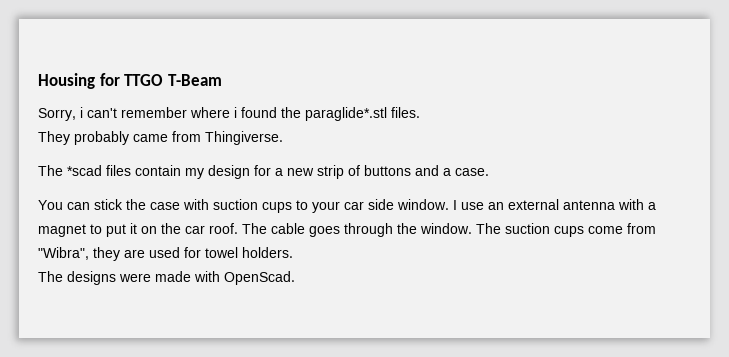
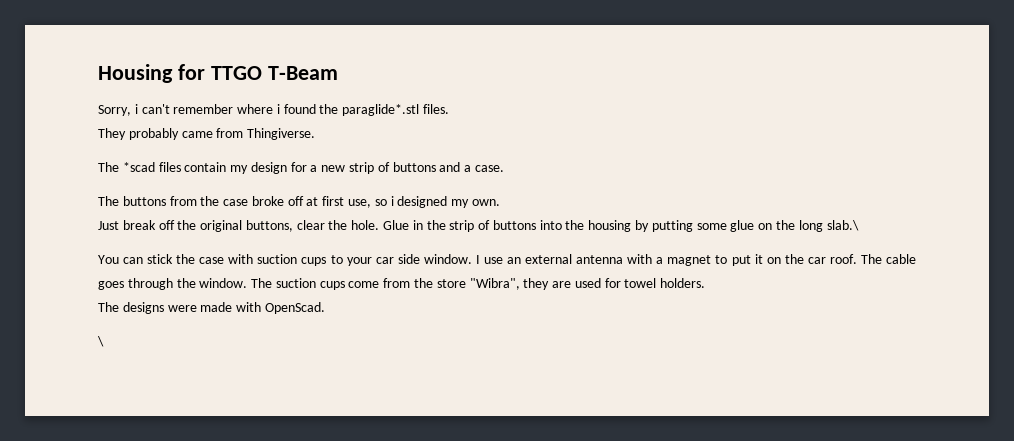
+ The buttons from the case broke off at first use, so i designed my own.
+ Just break off the original buttons, clear the hole. Glue in the strip of buttons into the housing by putting some glue on the long slab.\
- The suction cups come from "Wibra", they are used for towel holders.
+ The suction cups come from the store "Wibra", they are used for towel holders.
+ \

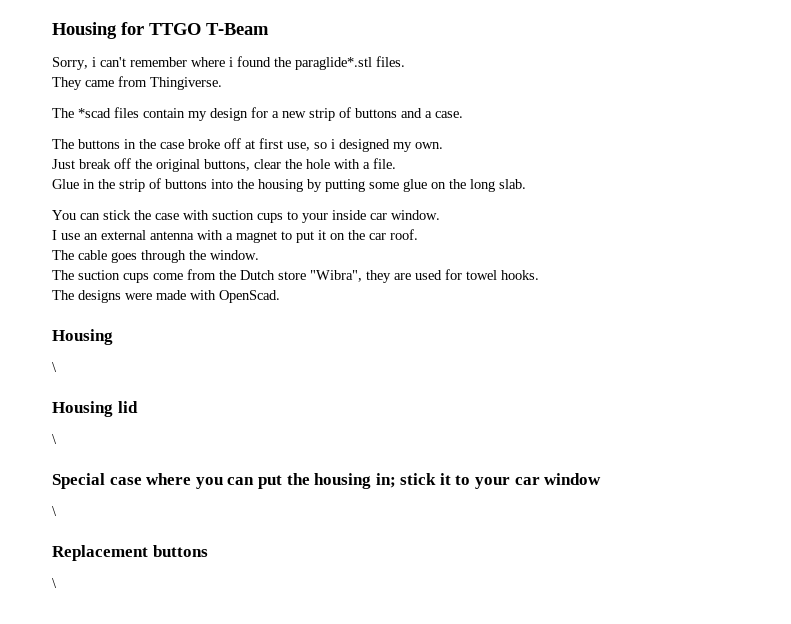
- They probably came from Thingiverse.
+ They came from Thingiverse.
- The buttons from the case broke off at first use, so i designed my own.
+ The buttons in the case broke off at first use, so i designed my own.
- Just break off the original buttons, clear the hole. Glue in the strip of buttons into the housing by putting some glue on the long slab.\
+ Just break off the original buttons, clear the hole with a file.
+ Glue in the strip of buttons into the housing by putting some glue on the long slab.
- You can stick the case with suction cups to your car side window. I use an external antenna with a magnet to put it on the car roof. The cable goes through the window. The suction cups come from the store "Wibra", they are used for towel holders.
+ You can stick the case with suction cups to your inside car window.
+ I use an external antenna with a magnet to put it on the car roof.
+ The cable goes through the window.
+ The suction cups come from the Dutch store "Wibra", they are used for towel hooks.
  The designs were made with OpenScad.
+ Housing
+ \
+ Housing lid
+ \
+ Special case where you can put the housing in; stick it to your car window
+ \
+ Replacement buttons

